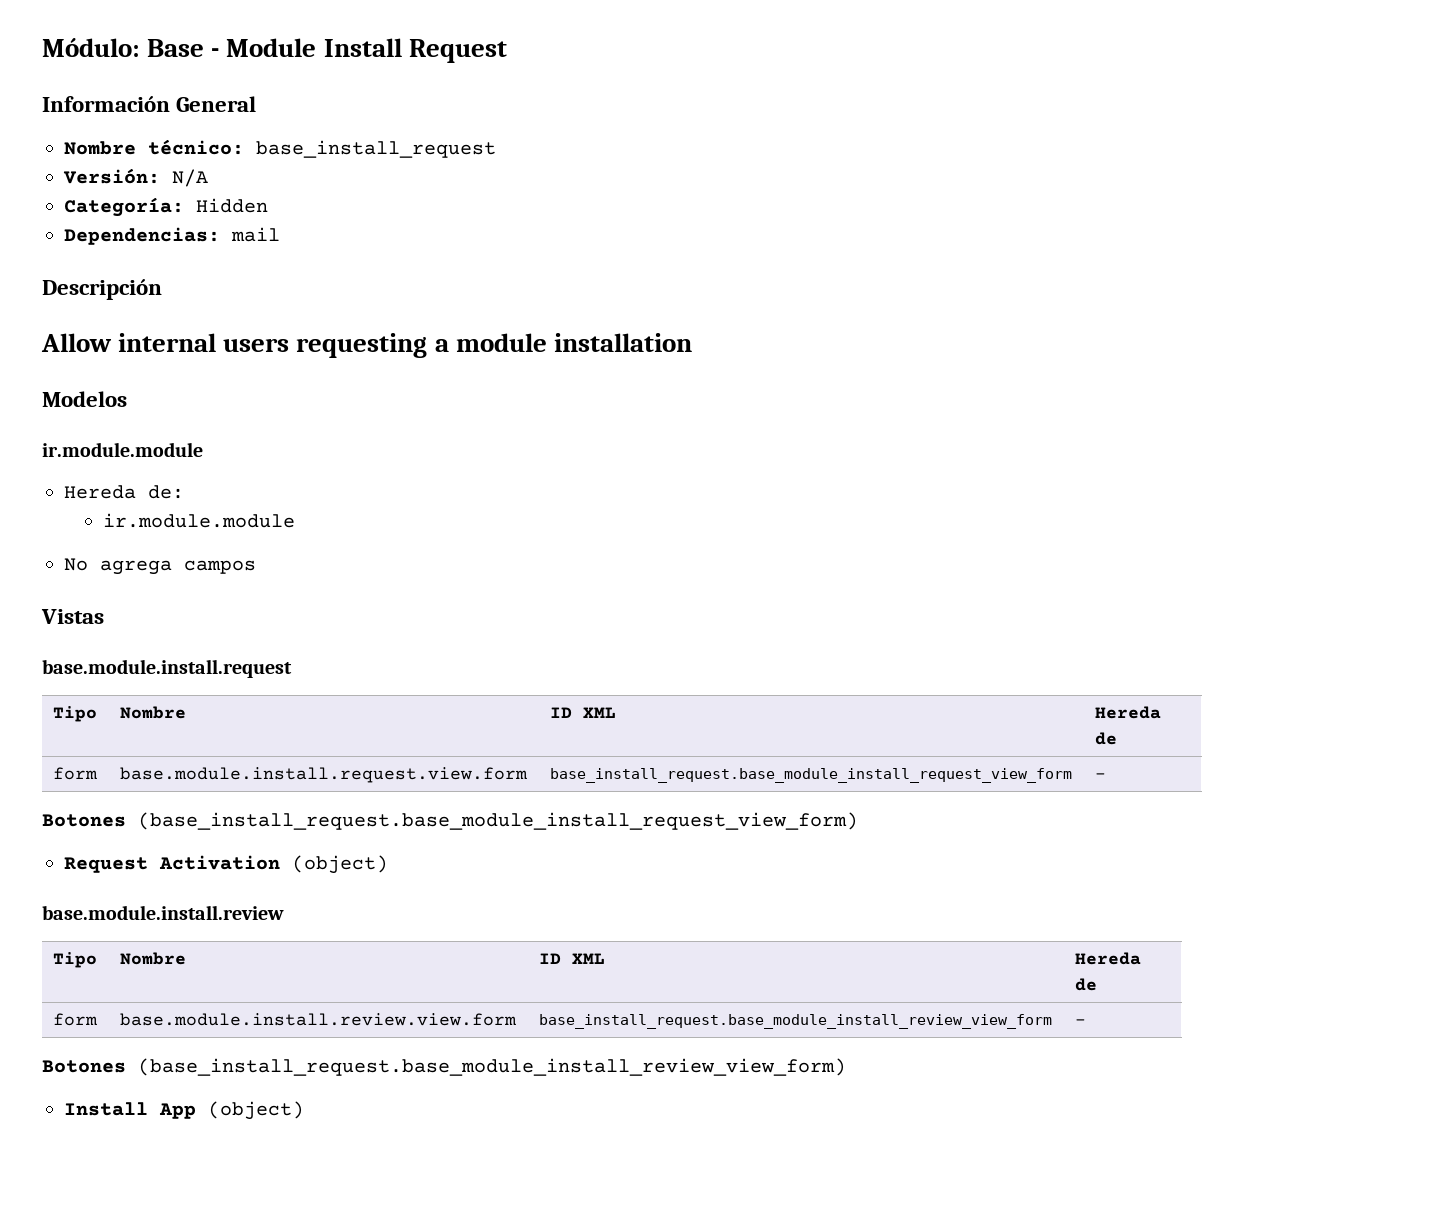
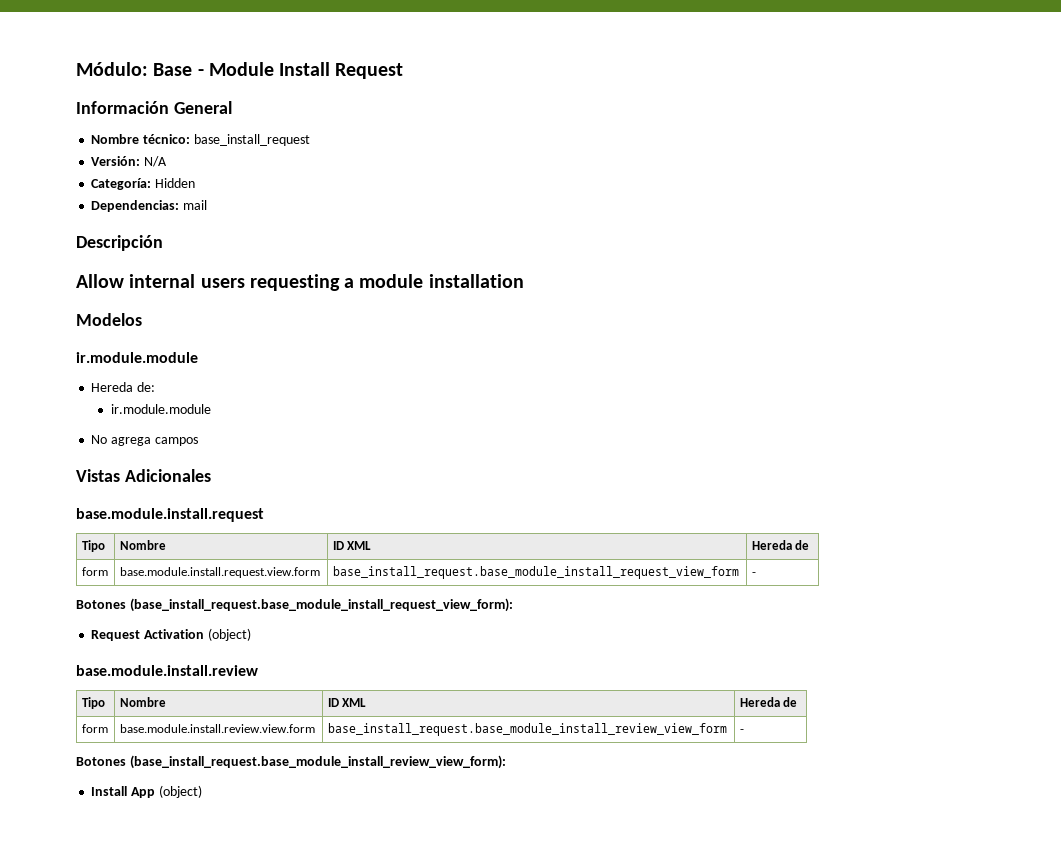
- Vistas
+ Vistas Adicionales
- Botones (base_install_request.base_module_install_request_view_form)
+ Botones (base_install_request.base_module_install_request_view_form):
- Botones (base_install_request.base_module_install_review_view_form)
+ Botones (base_install_request.base_module_install_review_view_form):

